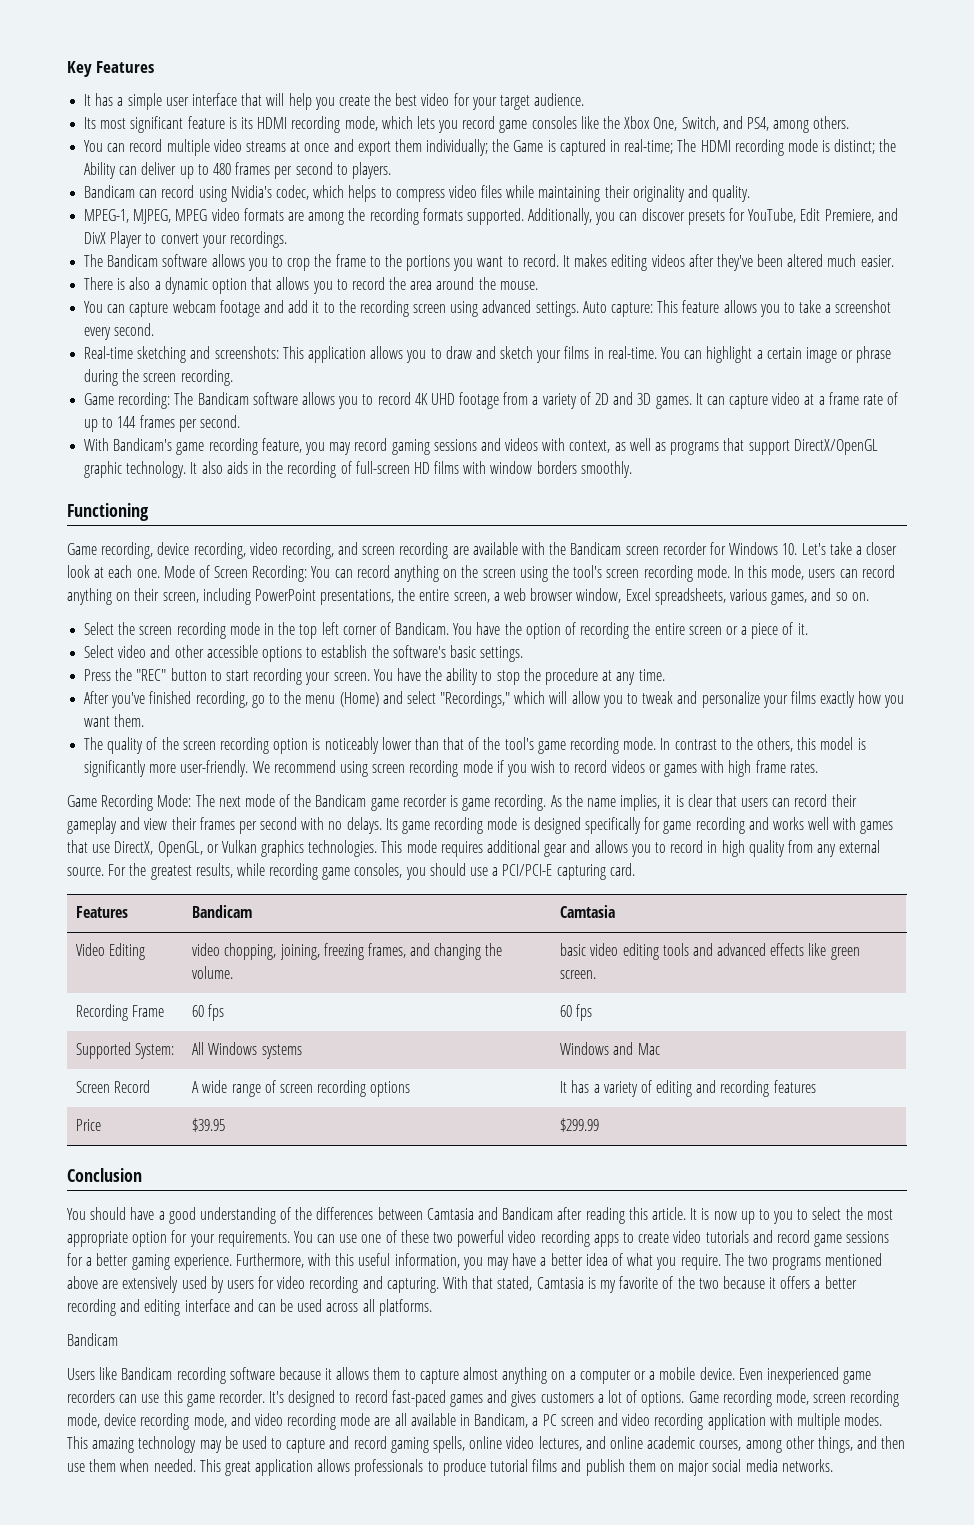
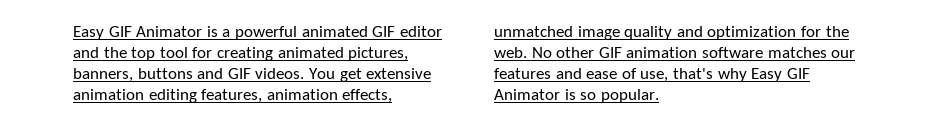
- Key Features
- It has a simple user interface that will help you create the best video for your target audience.
- Its most significant feature is its HDMI recording mode, which lets you record game consoles like the Xbox One, Switch, and PS4, among others.
- You can record multiple video streams at once and export them individually; the Game is captured in real-time; The HDMI recording mode is distinct; the Ability can deliver up to 480 frames per second to players.
- Bandicam can record using Nvidia's codec, which helps to compress video files while maintaining their originality and quality.
- MPEG-1, MJPEG, MPEG video formats are among the recording formats supported. Additionally, you can discover presets for YouTube, Edit Premiere, and DivX Player to convert your recordings.
- The Bandicam software allows you to crop the frame to the portions you want to record. It makes editing videos after they've been altered much easier.
- There is also a dynamic option that allows you to record the area around the mouse.
- You can capture webcam footage and add it to the recording screen using advanced settings. Auto capture: This feature allows you to take a screenshot every second.
- Real-time sketching and screenshots: This application allows you to draw and sketch your films in real-time. You can highlight a certain image or phrase during the screen recording.
- Game recording: The Bandicam software allows you to record 4K UHD footage from a variety of 2D and 3D games. It can capture video at a frame rate of up to 144 frames per second.
- With Bandicam's game recording feature, you may record gaming sessions and videos with context, as well as programs that support DirectX/OpenGL graphic technology. It also aids in the recording of full-screen HD films with window borders smoothly.
- Functioning
- Game recording, device recording, video recording, and screen recording are available with the Bandicam screen recorder for Windows 10. Let's take a closer look at each one. Mode of Screen Recording: You can record anything on the screen using the tool's screen recording mode. In this mode, users can record anything on their screen, including PowerPoint presentations, the entire screen, a web browser window, Excel spreadsheets, various games, and so on.
- Select the screen recording mode in the top left corner of Bandicam. You have the option of recording the entire screen or a piece of it.
- Select video and other accessible options to establish the software's basic settings.
- Press the "REC" button to start recording your screen. You have the ability to stop the procedure at any time.
- After you've finished recording, go to the menu (Home) and select "Recordings," which will allow you to tweak and personalize your films exactly how you want them.
- The quality of the screen recording option is noticeably lower than that of the tool's game recording mode. In contrast to the others, this model is significantly more user-friendly. We recommend using screen recording mode if you wish to record videos or games with high frame rates.
- Game Recording Mode: The next mode of the Bandicam game recorder is game recording. As the name implies, it is clear that users can record their gameplay and view their frames per second with no delays. Its game recording mode is designed specifically for game recording and works well with games that use DirectX, OpenGL, or Vulkan graphics technologies. This mode requires additional gear and allows you to record in high quality from any external source. For the greatest results, while recording game consoles, you should use a PCI/PCI-E capturing card.
- Features | Bandicam | Camtasia
- Video Editing | video chopping, joining, freezing frames, and changing the volume. | basic video editing tools and advanced effects like green screen.
- Recording Frame | 60 fps | 60 fps
- Supported System: | All Windows systems | Windows and Mac
- Screen Record | A wide range of screen recording options | It has a variety of editing and recording features
- Price | $39.95 | $299.99
- Conclusion
- You should have a good understanding of the differences between Camtasia and Bandicam after reading this article. It is now up to you to select the most appropriate option for your requirements. You can use one of these two powerful video recording apps to create video tutorials and record game sessions for a better gaming experience. Furthermore, with this useful information, you may have a better idea of what you require. The two programs mentioned above are extensively used by users for video recording and capturing. With that stated, Camtasia is my favorite of the two because it offers a better recording and editing interface and can be used across all platforms.
- Bandicam
- Users like Bandicam recording software because it allows them to capture almost anything on a computer or a mobile device. Even inexperienced game recorders can use this game recorder. It's designed to record fast-paced games and gives customers a lot of options. Game recording mode, screen recording mode, device recording mode, and video recording mode are all available in Bandicam, a PC screen and video recording application with multiple modes. This amazing technology may be used to capture and record gaming spells, online video lectures, and online academic courses, among other things, and then use them when needed. This great application allows professionals to produce tutorial films and publish them on major social media networks.
+ Easy GIF Animator is a powerful animated GIF editor and the top tool for creating animated pictures, banners, buttons and GIF videos. You get extensive animation editing features, animation effects, unmatched image quality and optimization for the web. No other GIF animation software matches our features and ease of use, that's why Easy GIF Animator is so popular.

